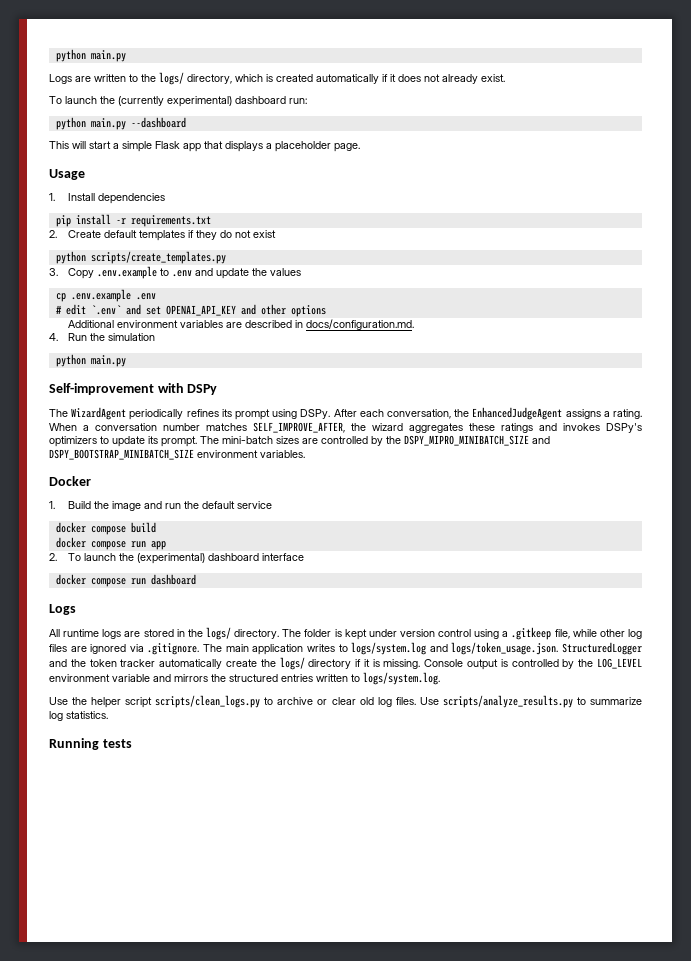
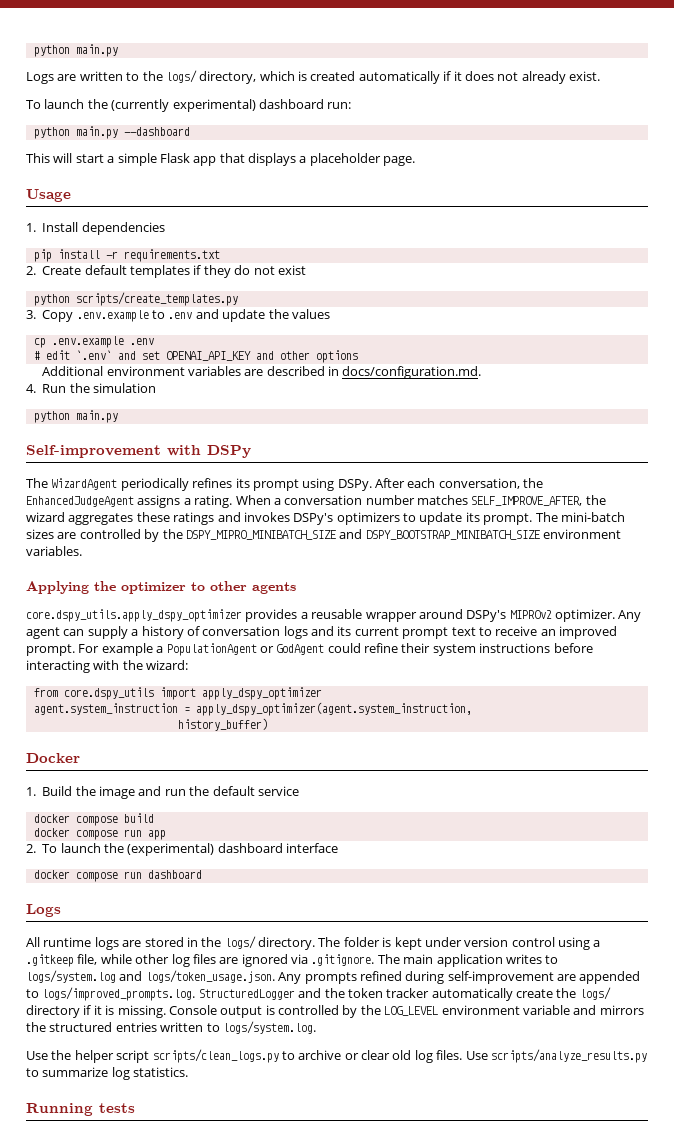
+ Applying the optimizer to other agents
+ core.dspy_utils.apply_dspy_optimizer provides a reusable wrapper around DSPy's MIPROv2 optimizer. Any agent can supply a history of conversation logs and its current prompt text to receive an improved prompt. For example a PopulationAgent or GodAgent could refine their system instructions before interacting with the wizard:
+ from core.dspy_utils import apply_dspy_optimizer
+ agent.system_instruction = apply_dspy_optimizer(agent.system_instruction,
+ history_buffer)
- The folder is kept under version control using a .gitkeep file, while other log files are ignored via .gitignore. The main application writes to logs/system.log and logs/token_usage.json. StructuredLogger and the token tracker automatically create the logs/ directory if it is missing.
+ The folder is kept under version control using a .gitkeep file, while other log files are ignored via .gitignore. The main application writes to logs/system.log and logs/token_usage.json. Any prompts refined during self-improvement are appended to logs/improved_prompts.log. StructuredLogger and the token tracker automatically create the logs/ directory if it is missing.

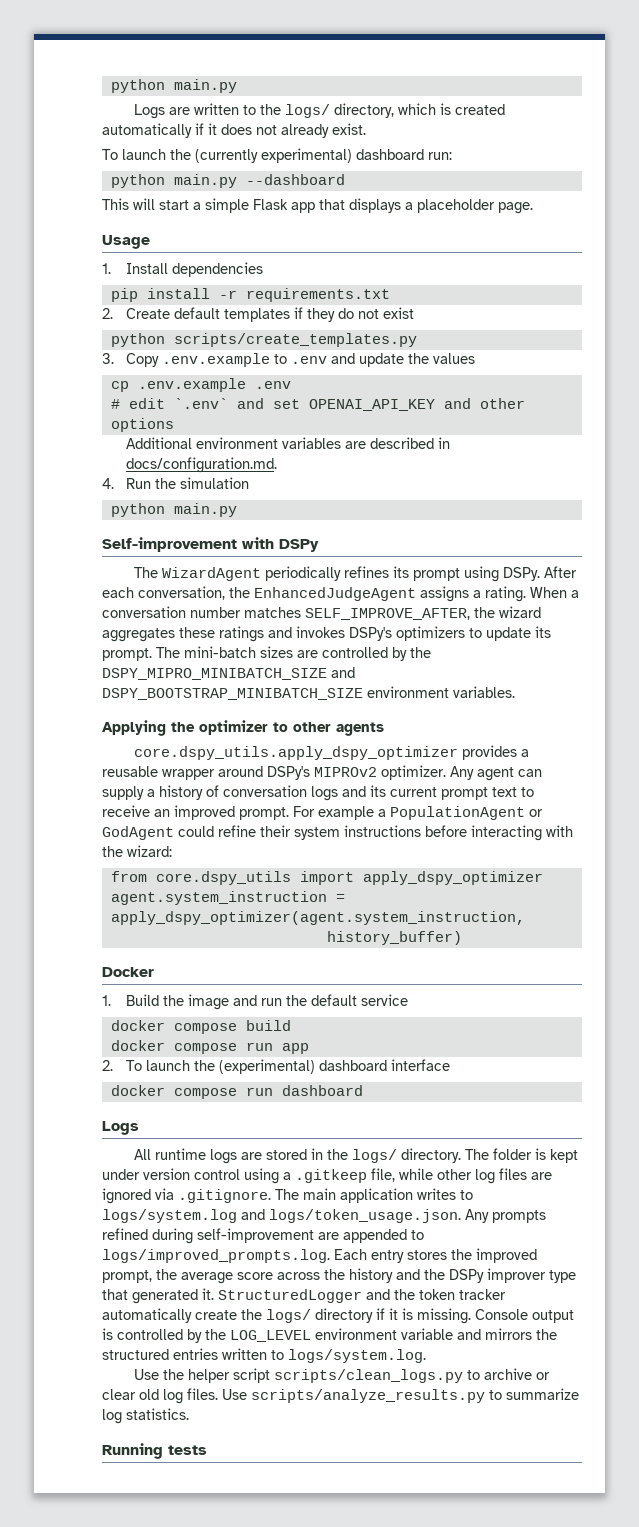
- The folder is kept under version control using a .gitkeep file, while other log files are ignored via .gitignore. The main application writes to logs/system.log and logs/token_usage.json. Any prompts refined during self-improvement are appended to logs/improved_prompts.log. StructuredLogger and the token tracker automatically create the logs/ directory if it is missing.
+ The folder is kept under version control using a .gitkeep file, while other log files are ignored via .gitignore. The main application writes to logs/system.log and logs/token_usage.json. Any prompts refined during self-improvement are appended to logs/improved_prompts.log. Each entry stores the improved prompt, the average score across the history and the DSPy improver type that generated it. StructuredLogger and the token tracker automatically create the logs/ directory if it is missing.

